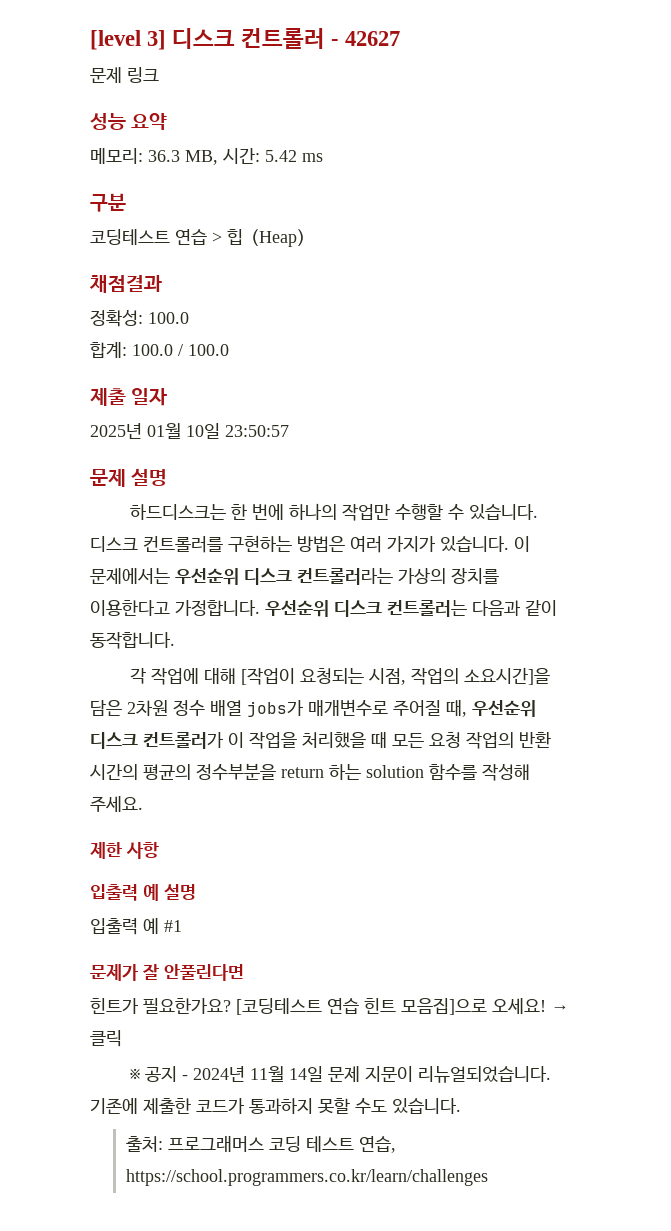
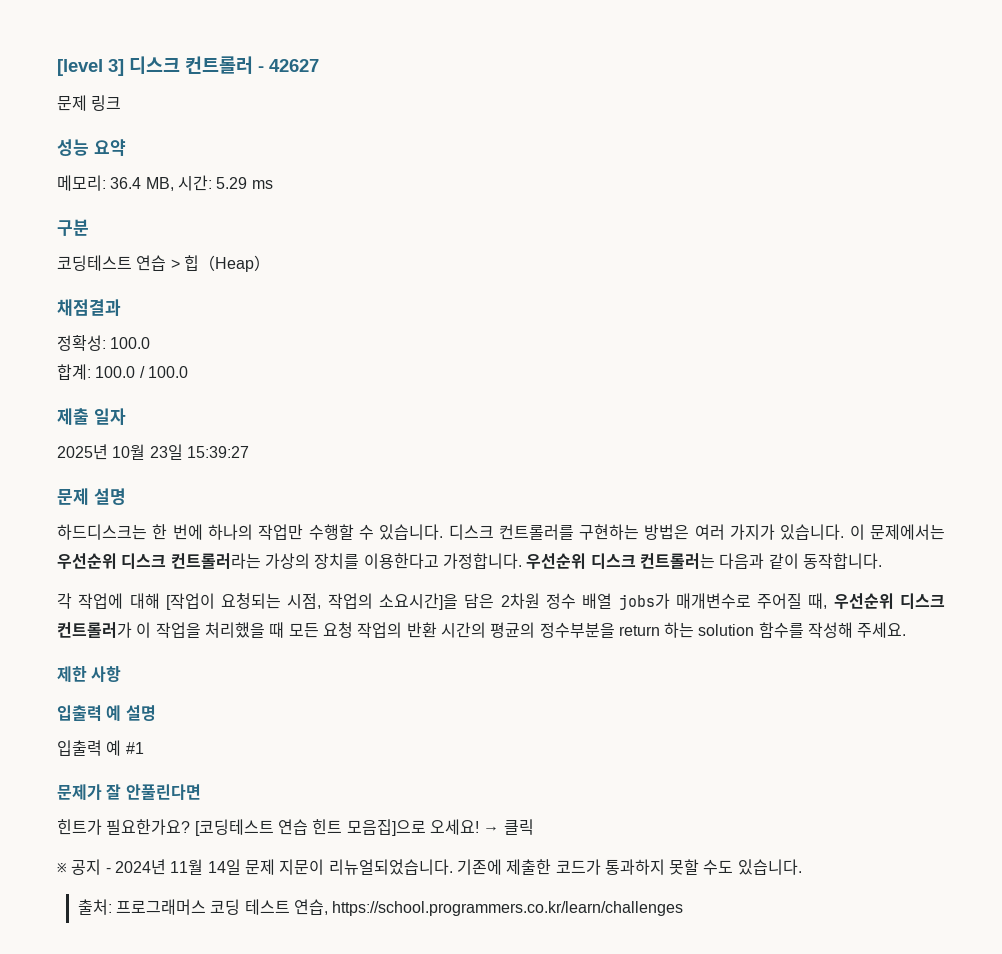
- 메모리: 36.3 MB, 시간: 5.42 ms
+ 메모리: 36.4 MB, 시간: 5.29 ms
- 2025년 01월 10일 23:50:57
+ 2025년 10월 23일 15:39:27

